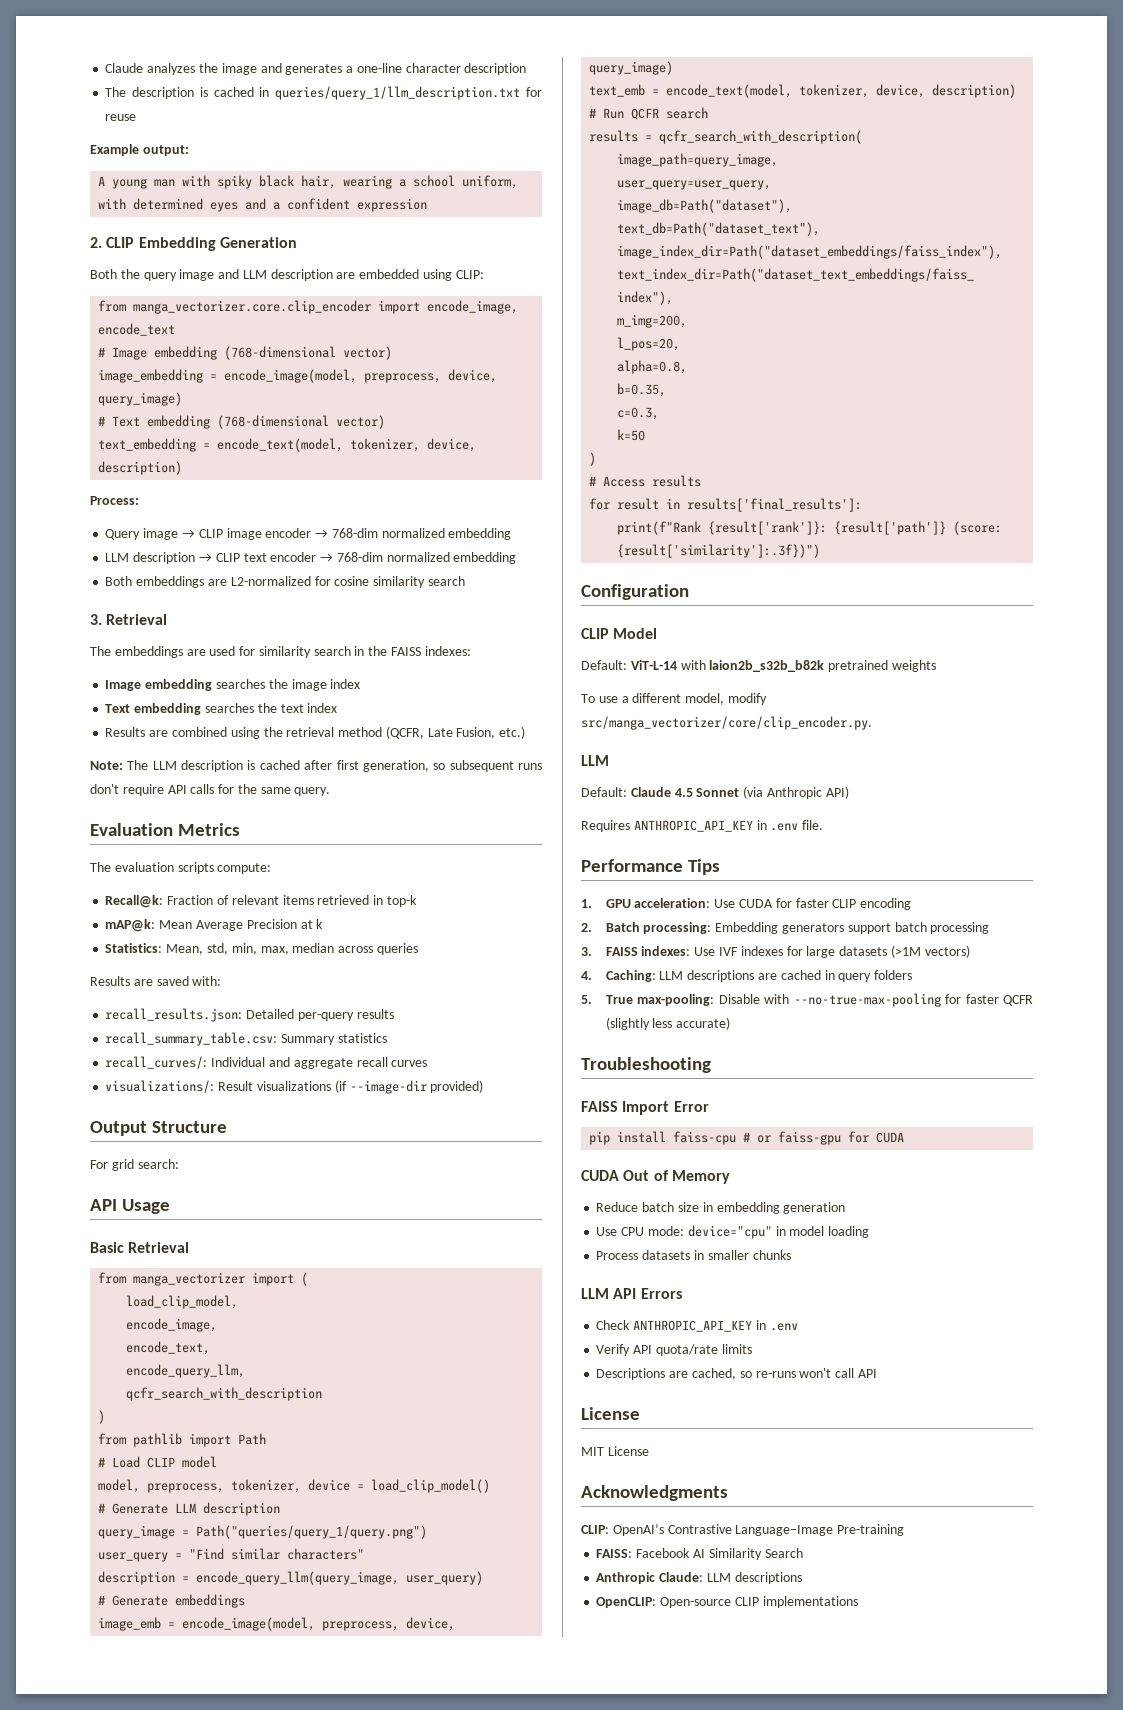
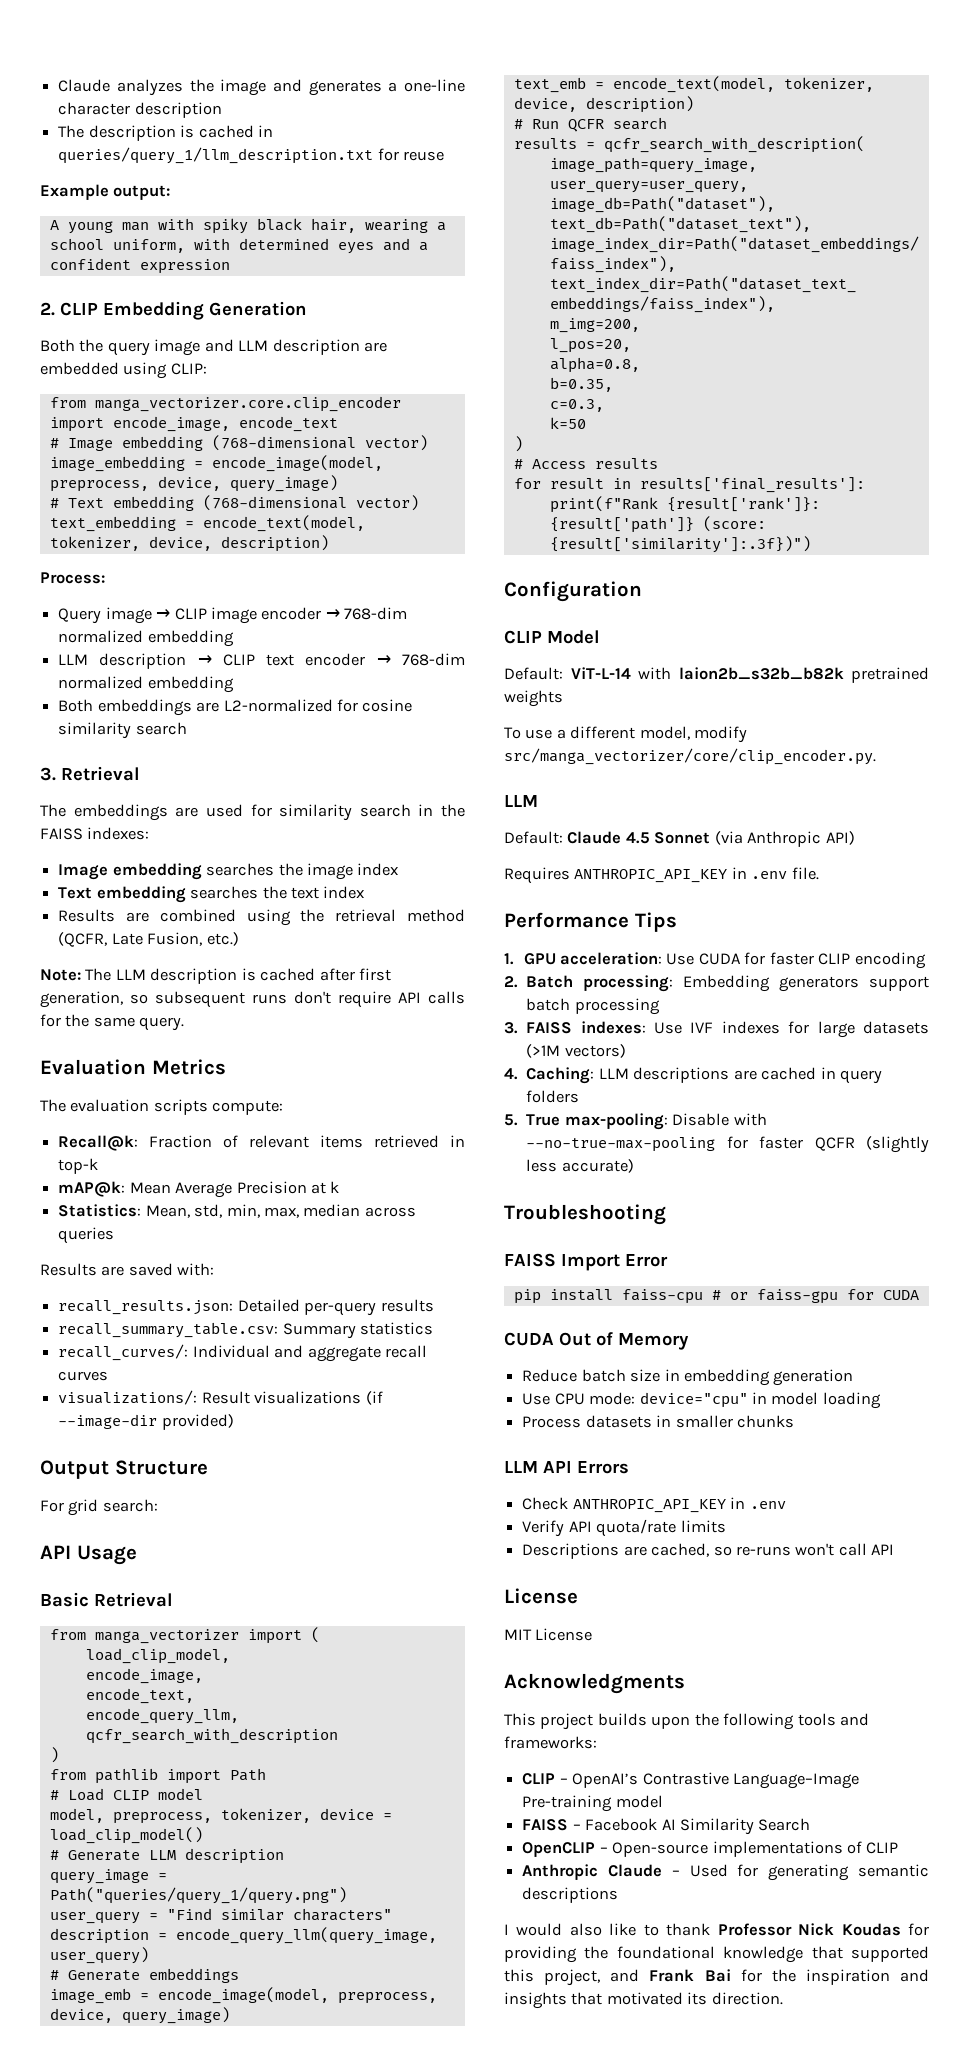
- CLIP: OpenAI’s Contrastive Language–Image Pre-training
- FAISS: Facebook AI Similarity Search
+ This project builds upon the following tools and frameworks:
+ CLIP – OpenAI’s Contrastive Language–Image Pre-training model
+ FAISS – Facebook AI Similarity Search
- Anthropic Claude: LLM descriptions
- OpenCLIP: Open-source CLIP implementations
+ OpenCLIP – Open-source implementations of CLIP
+ Anthropic Claude – Used for generating semantic descriptions
+ I would also like to thank Professor Nick Koudas for providing the foundational knowledge that supported this project, and Frank Bai for the inspiration and insights that motivated its direction.

